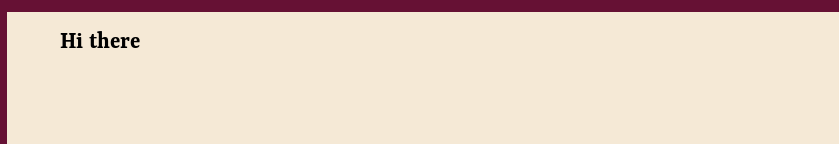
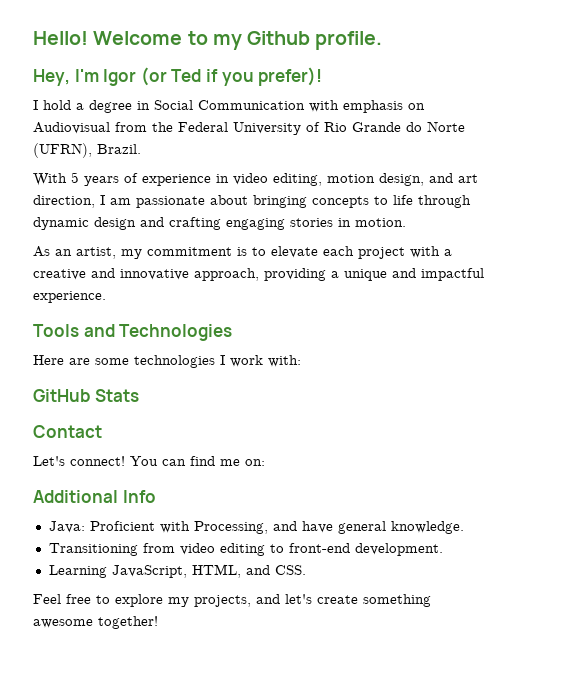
- Hi there
+ Hello! Welcome to my Github profile.
+ Hey, I'm Igor (or Ted if you prefer)!
+ I hold a degree in Social Communication with emphasis on Audiovisual from the Federal University of Rio Grande do Norte (UFRN), Brazil.
+ With 5 years of experience in video editing, motion design, and art direction, I am passionate about bringing concepts to life through dynamic design and crafting engaging stories in motion.
+ As an artist, my commitment is to elevate each project with a creative and innovative approach, providing a unique and impactful experience.
+ Tools and Technologies
+ Here are some technologies I work with:
+ GitHub Stats
+ Contact
+ Let's connect! You can find me on:
+ Additional Info
+ Java: Proficient with Processing, and have general knowledge.
+ Transitioning from video editing to front-end development.
+ Learning JavaScript, HTML, and CSS.
+ Feel free to explore my projects, and let's create something awesome together!

